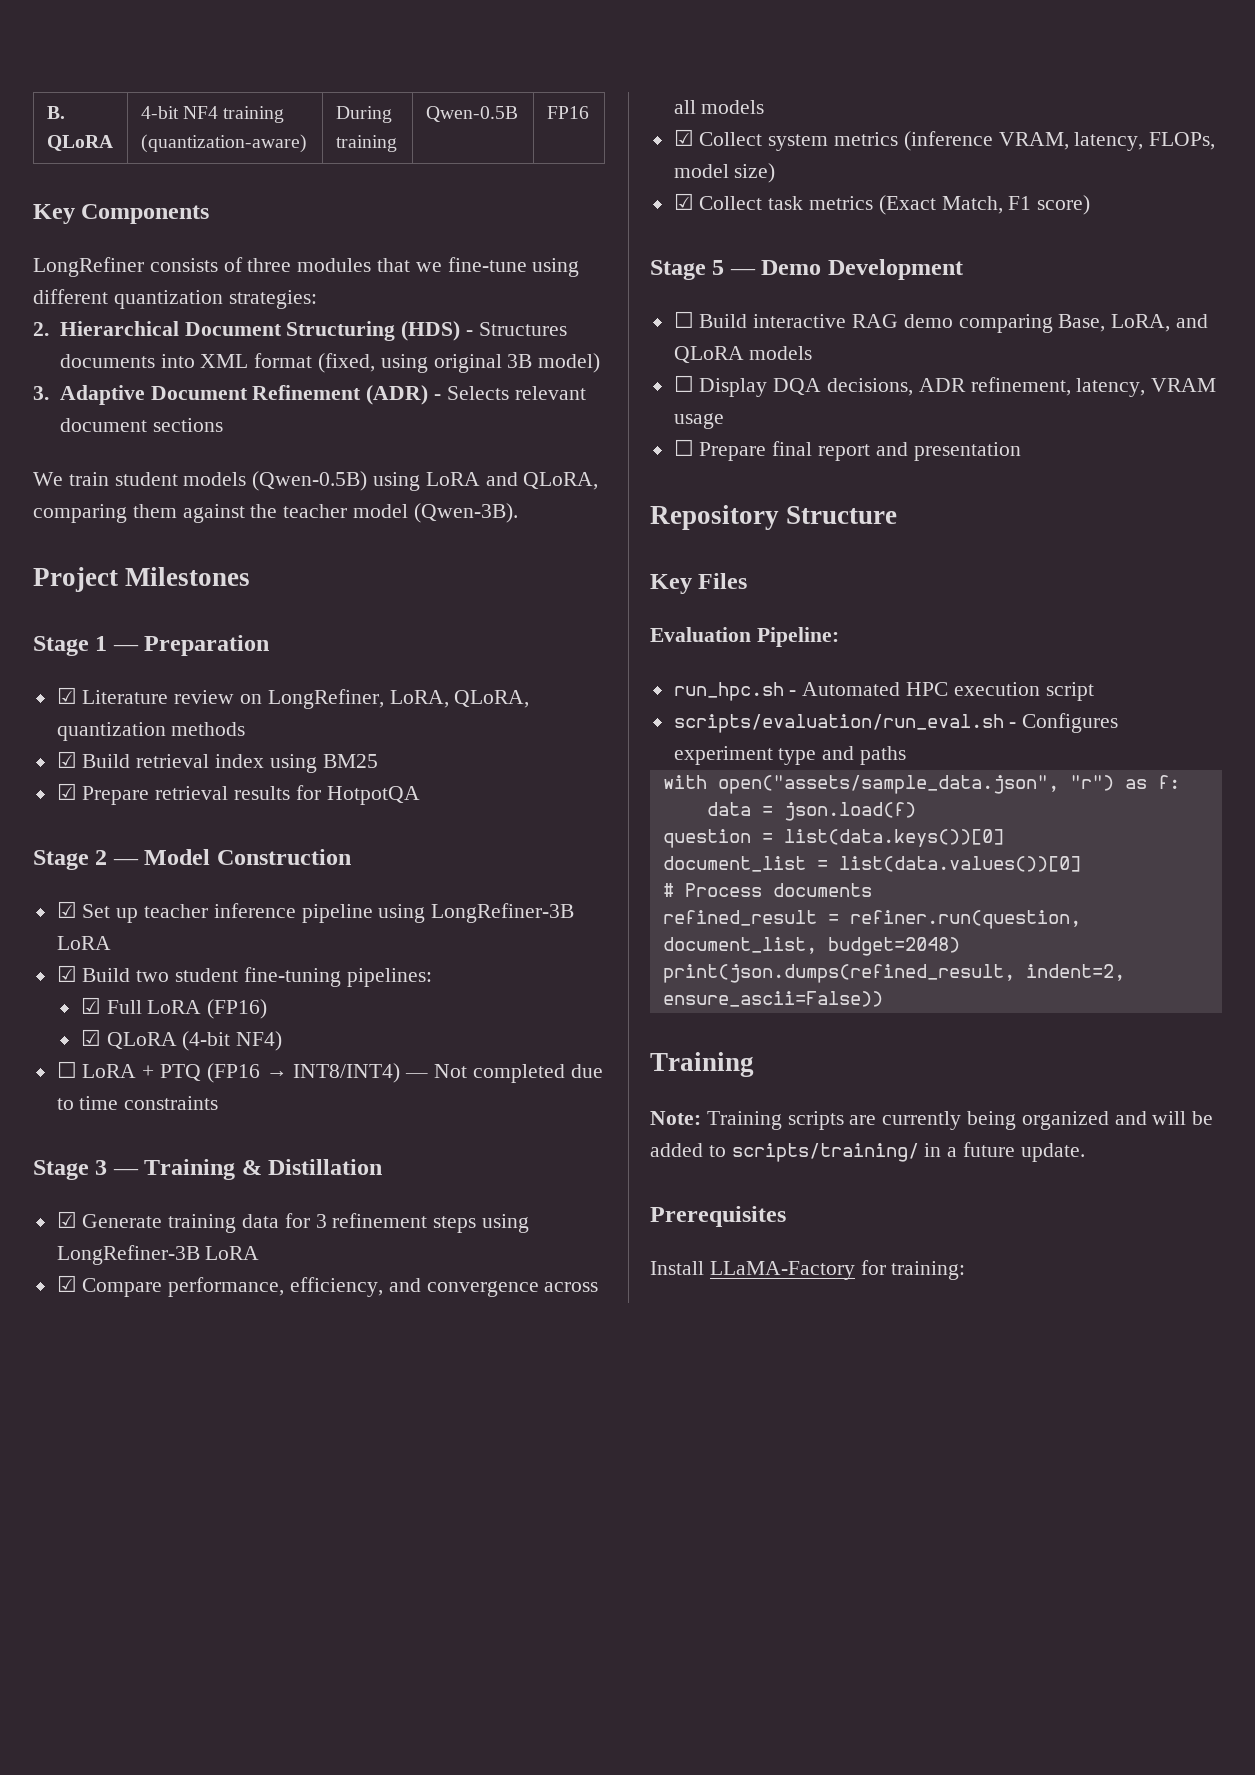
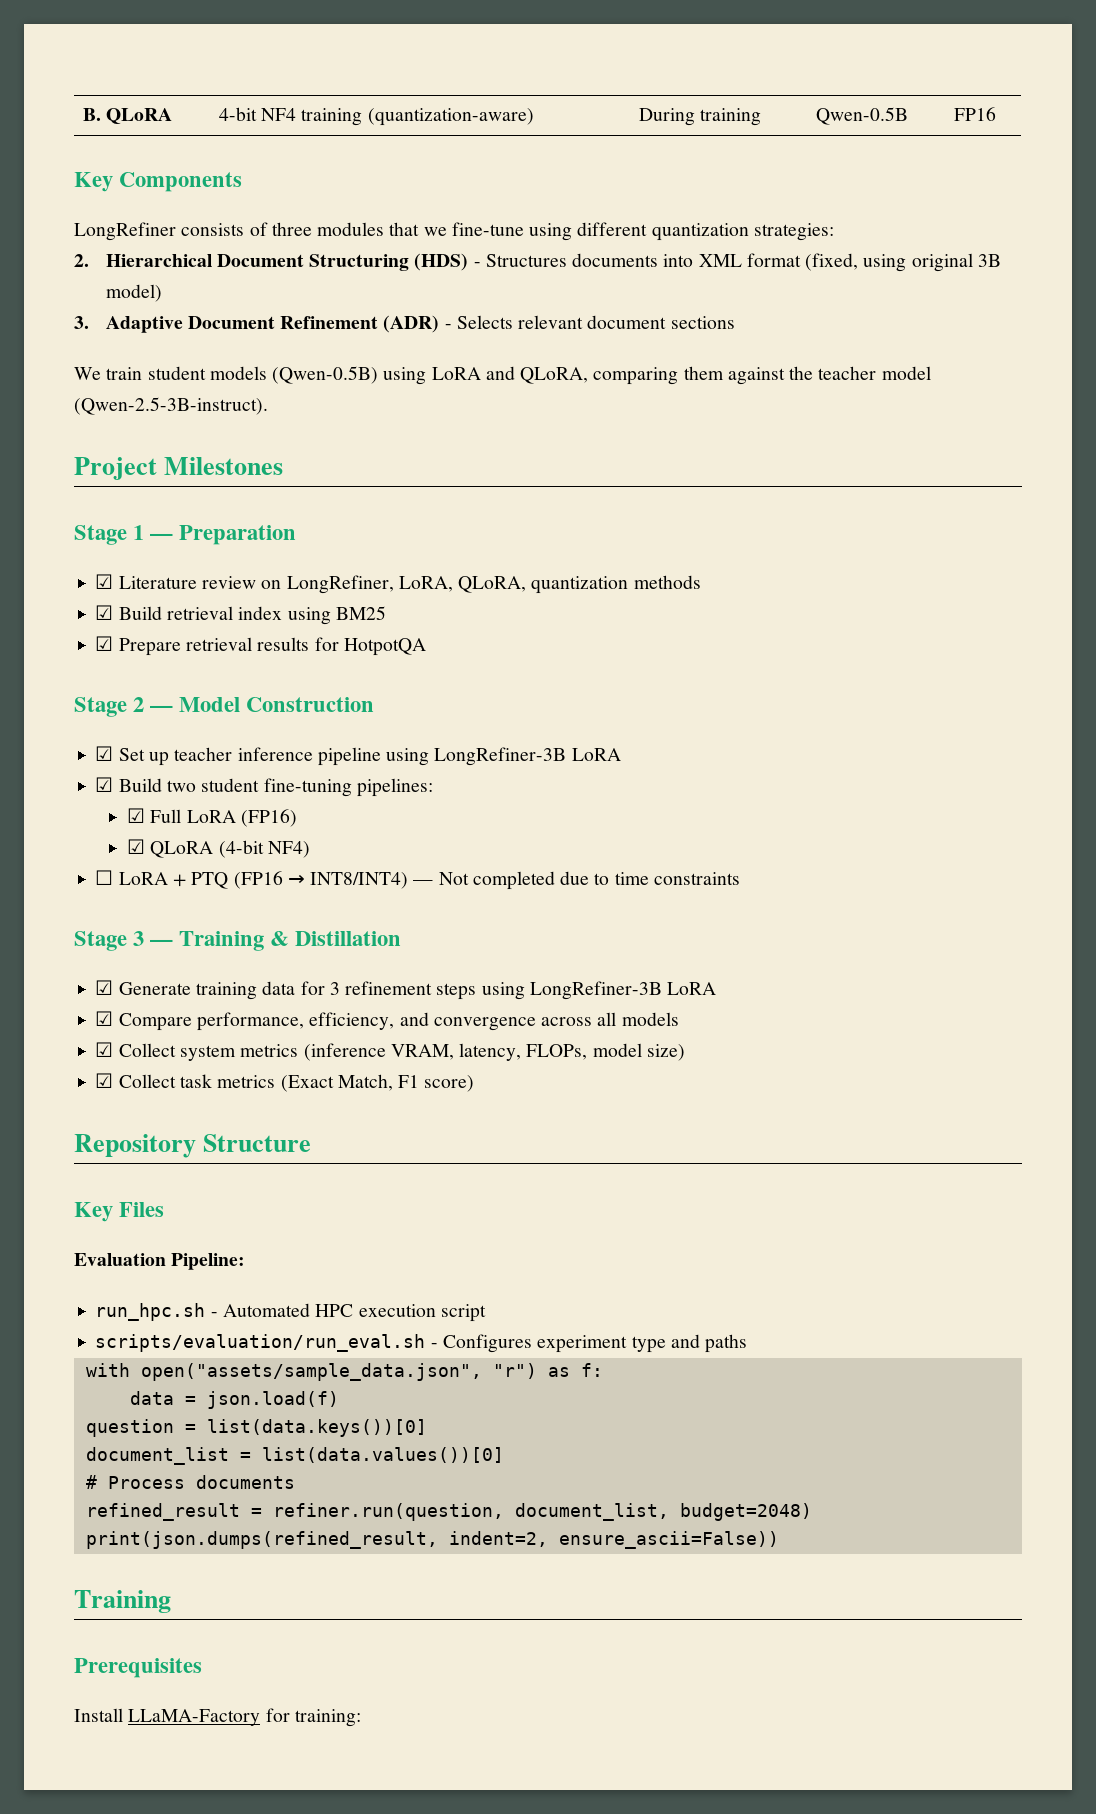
- We train student models (Qwen-0.5B) using LoRA and QLoRA, comparing them against the teacher model (Qwen-3B).
+ We train student models (Qwen-0.5B) using LoRA and QLoRA, comparing them against the teacher model (Qwen-2.5-3B-instruct).
- Stage 5 — Demo Development
- ☐ Build interactive RAG demo comparing Base, LoRA, and QLoRA models
- ☐ Display DQA decisions, ADR refinement, latency, VRAM usage
- ☐ Prepare final report and presentation
- Note: Training scripts are currently being organized and will be added to scripts/training/ in a future update.

